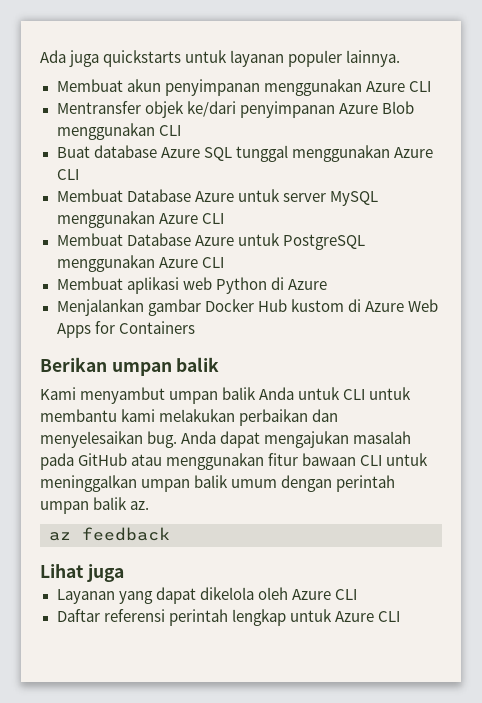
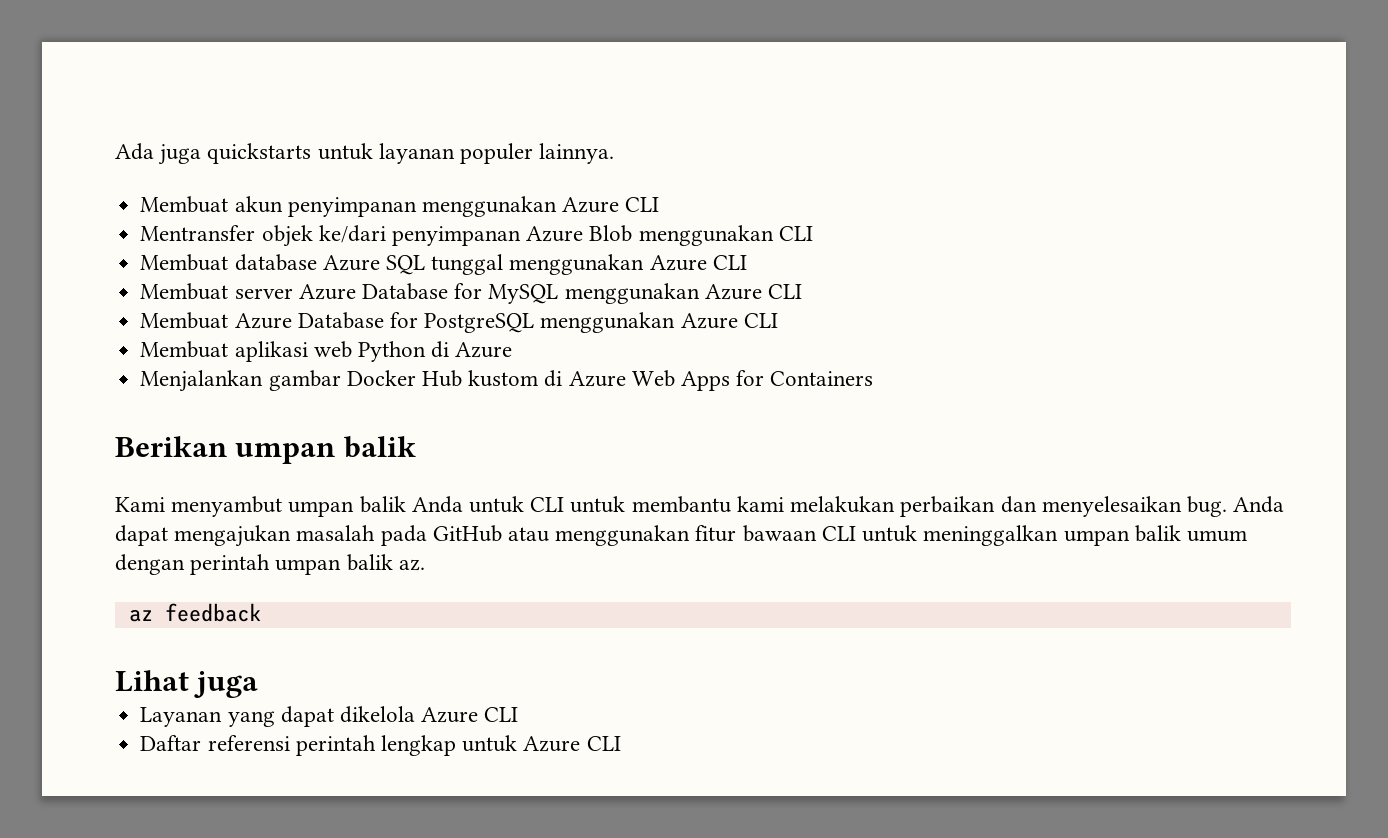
- Buat database Azure SQL tunggal menggunakan Azure CLI
+ Membuat database Azure SQL tunggal menggunakan Azure CLI
- Membuat Database Azure untuk server MySQL menggunakan Azure CLI
+ Membuat server Azure Database for MySQL menggunakan Azure CLI
- Membuat Database Azure untuk PostgreSQL menggunakan Azure CLI
+ Membuat Azure Database for PostgreSQL menggunakan Azure CLI
- Layanan yang dapat dikelola oleh Azure CLI
+ Layanan yang dapat dikelola Azure CLI

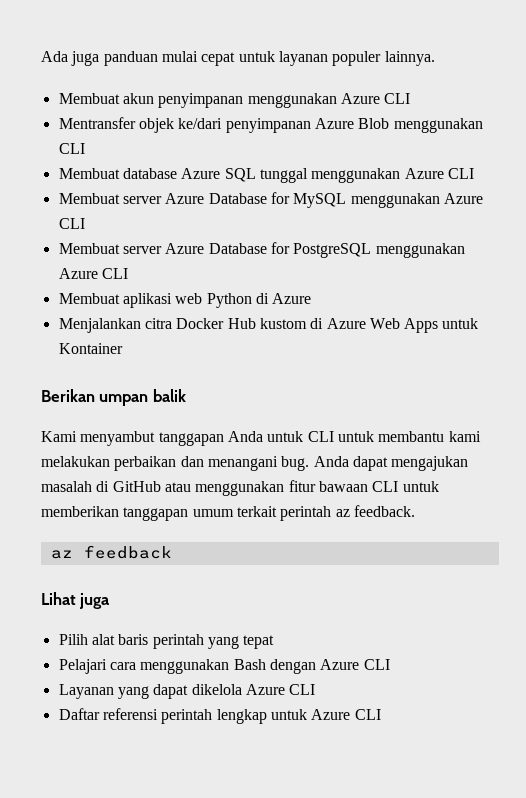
- Ada juga quickstarts untuk layanan populer lainnya.
+ Ada juga panduan mulai cepat untuk layanan populer lainnya.
- Membuat Azure Database for PostgreSQL menggunakan Azure CLI
+ Membuat server Azure Database for PostgreSQL menggunakan Azure CLI
- Menjalankan gambar Docker Hub kustom di Azure Web Apps for Containers
+ Menjalankan citra Docker Hub kustom di Azure Web Apps untuk Kontainer
- Kami menyambut umpan balik Anda untuk CLI untuk membantu kami melakukan perbaikan dan menyelesaikan bug.
+ Kami menyambut tanggapan Anda untuk CLI untuk membantu kami melakukan perbaikan dan menangani bug.
- Anda dapat mengajukan masalah pada GitHub atau menggunakan fitur bawaan CLI untuk meninggalkan umpan balik umum dengan perintah umpan balik az.
+ Anda dapat mengajukan masalah di GitHub atau menggunakan fitur bawaan CLI untuk memberikan tanggapan umum terkait perintah az feedback.
  az feedback
  Lihat juga
+ Pilih alat baris perintah yang tepat
+ Pelajari cara menggunakan Bash dengan Azure CLI

